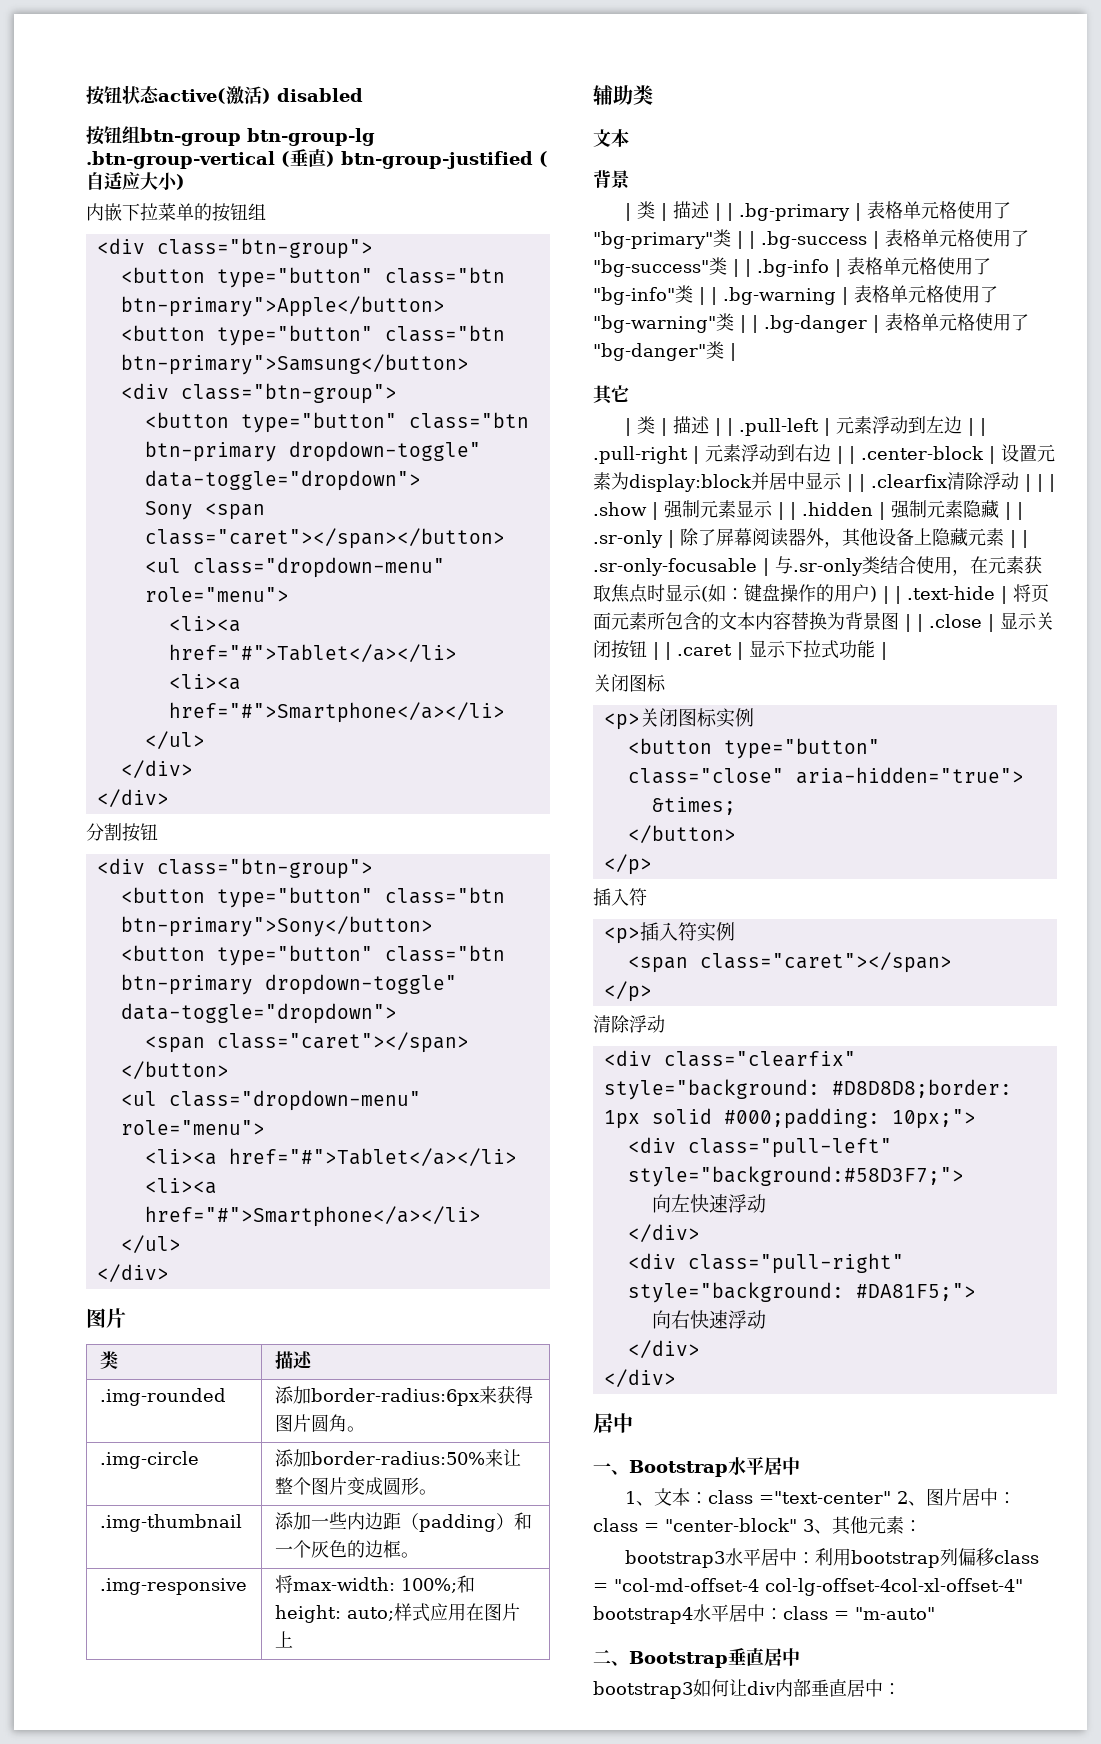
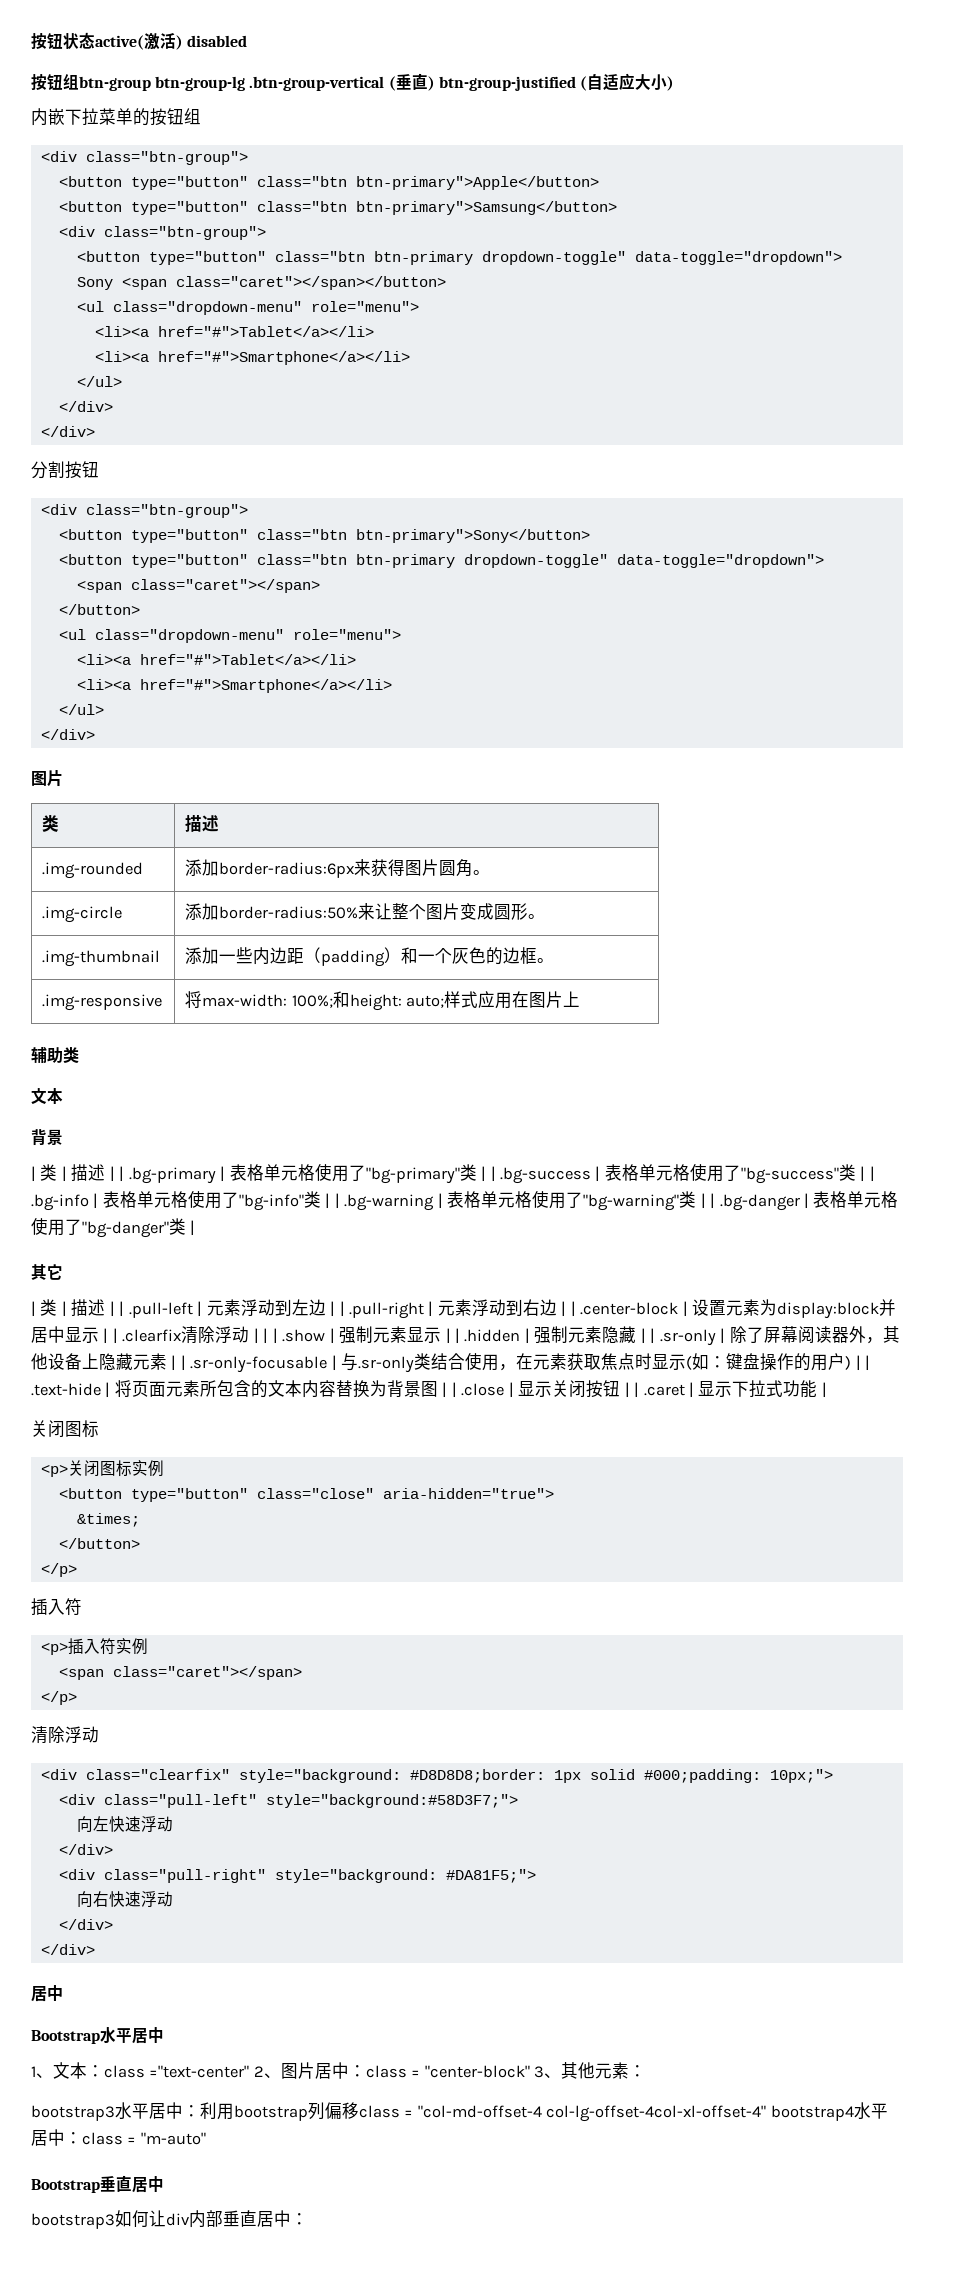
- 一、Bootstrap水平居中
+ Bootstrap水平居中
- 二、Bootstrap垂直居中
+ Bootstrap垂直居中

